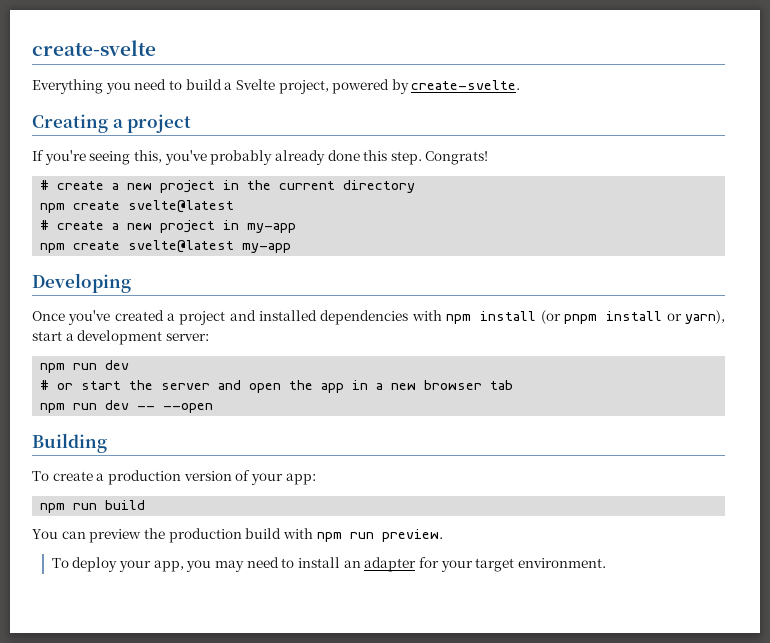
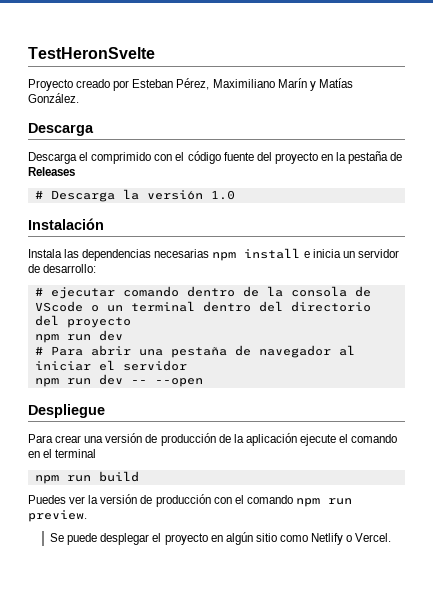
- create-svelte
- Everything you need to build a Svelte project, powered by create-svelte.
- Creating a project
- If you're seeing this, you've probably already done this step. Congrats!
- # create a new project in the current directory
- npm create svelte@latest
- # create a new project in my-app
- npm create svelte@latest my-app
- Developing
- Once you've created a project and installed dependencies with npm install (or pnpm install or yarn), start a development server:
+ TestHeronSvelte
+ Proyecto creado por Esteban Pérez, Maximiliano Marín y Matías González.
+ Descarga
+ Descarga el comprimido con el código fuente del proyecto en la pestaña de Releases
+ # Descarga la versión 1.0
+ Instalación
+ Instala las dependencias necesarias npm install e inicia un servidor de desarrollo:
+ # ejecutar comando dentro de la consola de VScode o un terminal dentro del directorio del proyecto
  npm run dev
- # or start the server and open the app in a new browser tab
+ # Para abrir una pestaña de navegador al iniciar el servidor
- Building
- To create a production version of your app:
+ Despliegue
+ Para crear una versión de producción de la aplicación ejecute el comando en el terminal
  npm run build
- You can preview the production build with npm run preview.
- To deploy your app, you may need to install an adapter for your target environment.
+ Puedes ver la versión de producción con el comando npm run preview.
+ Se puede desplegar el proyecto en algún sitio como Netlify o Vercel.

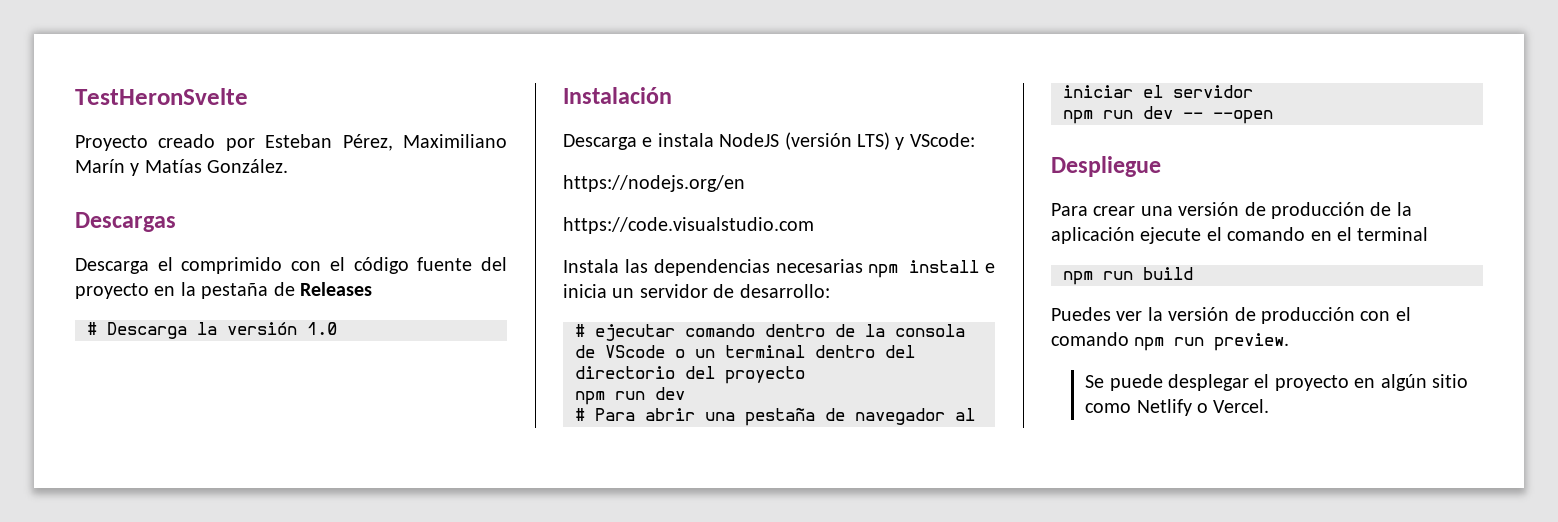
  Proyecto creado por Esteban Pérez, Maximiliano Marín y Matías González.
- Descarga
+ Descargas
+ Descarga e instala NodeJS (versión LTS) y VScode:
+ https://nodejs.org/en
+ https://code.visualstudio.com

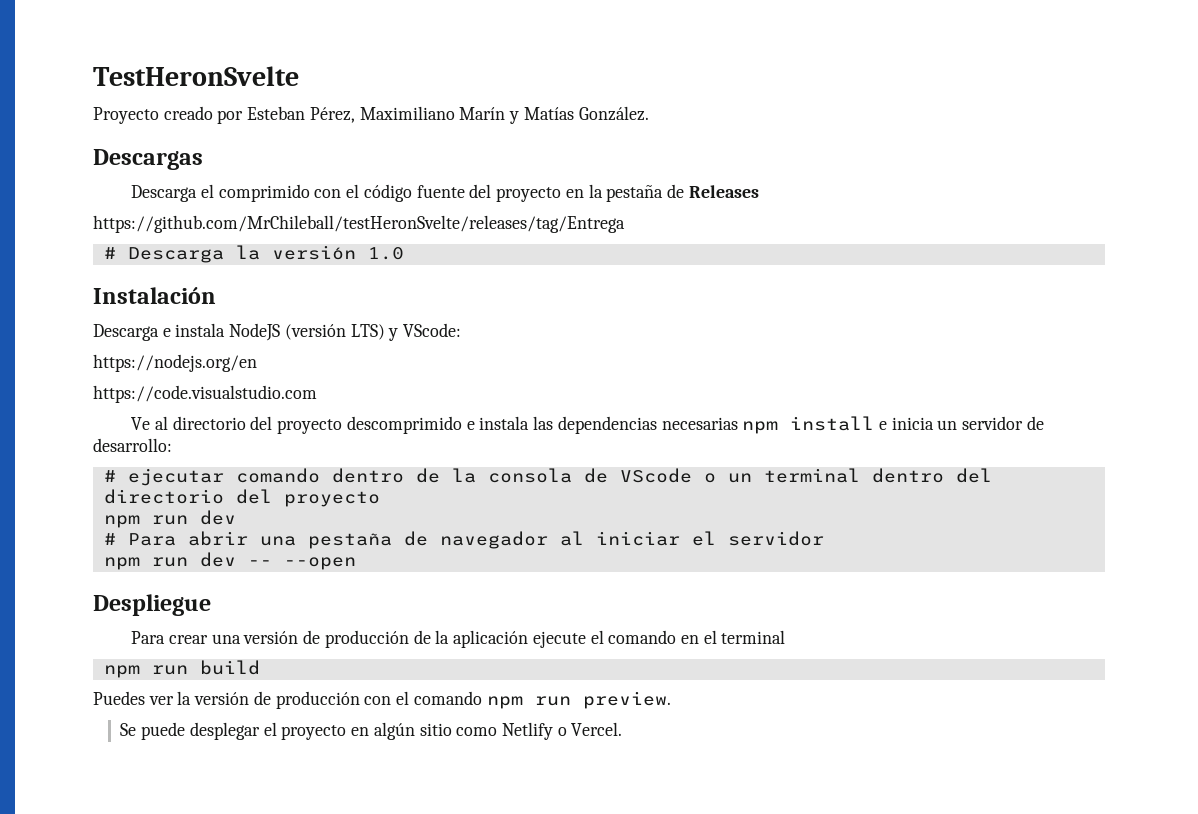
+ https://github.com/MrChileball/testHeronSvelte/releases/tag/Entrega
- Instala las dependencias necesarias npm install e inicia un servidor de desarrollo:
+ Ve al directorio del proyecto descomprimido e instala las dependencias necesarias npm install e inicia un servidor de desarrollo:

